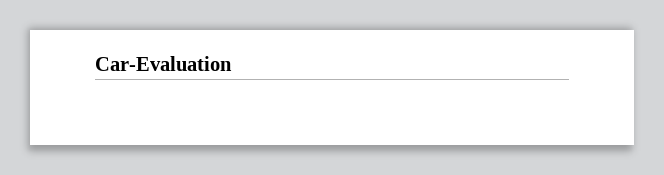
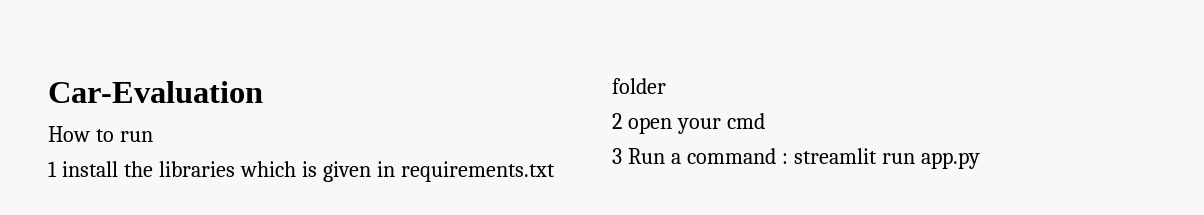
+ How to run
+ 1 install the libraries which is given in requirements.txt folder
+ 2 open your cmd
+ 3 Run a command : streamlit run app.py

